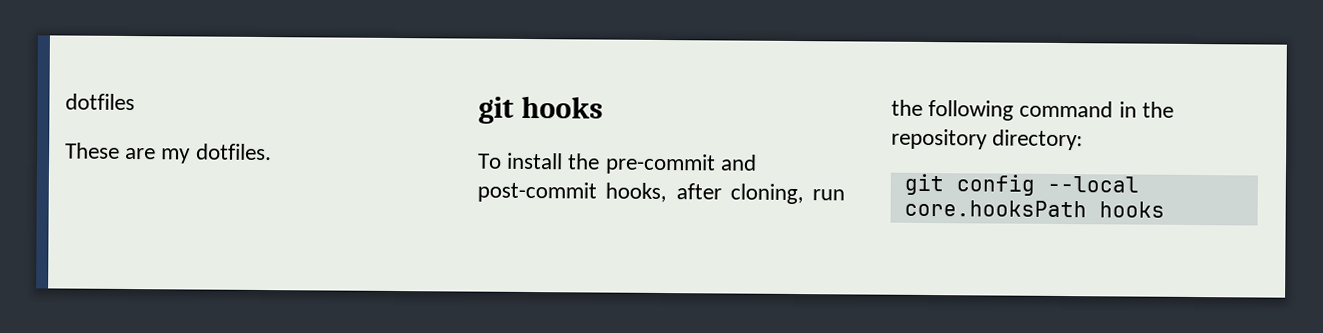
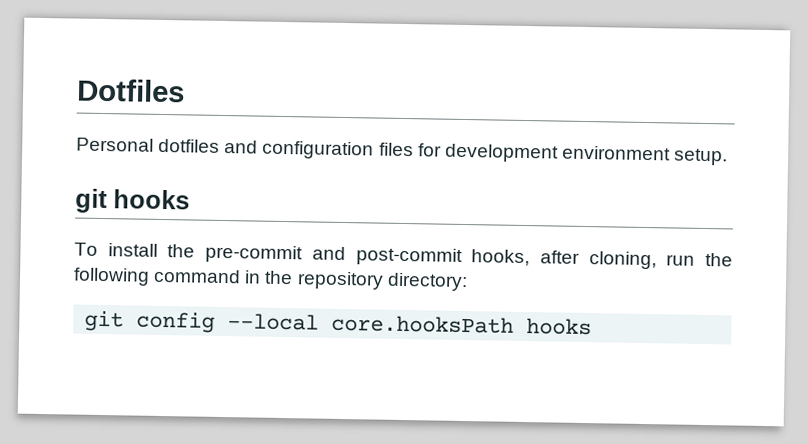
- dotfiles
- These are my dotfiles.
+ Dotfiles
+ Personal dotfiles and configuration files for development environment setup.

